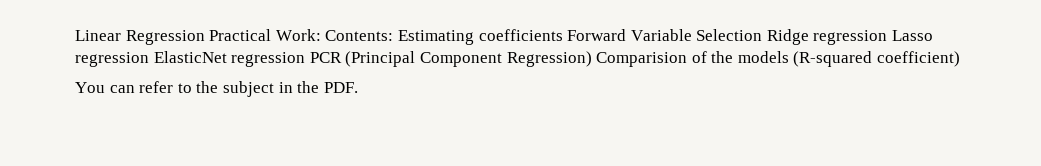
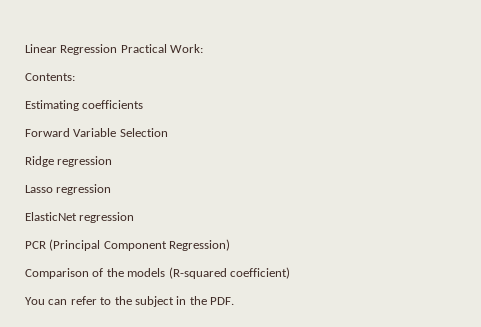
- Linear Regression Practical Work: Contents: Estimating coefficients Forward Variable Selection Ridge regression Lasso regression ElasticNet regression PCR (Principal Component Regression) Comparision of the models (R-squared coefficient)
+ Linear Regression Practical Work:
+ Contents:
+ Estimating coefficients
+ Forward Variable Selection
+ Ridge regression
+ Lasso regression
+ ElasticNet regression
+ PCR (Principal Component Regression)
+ Comparison of the models (R-squared coefficient)

